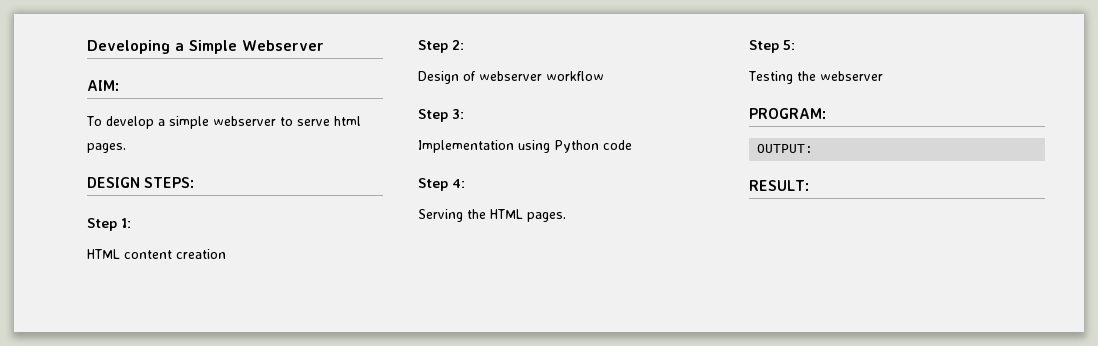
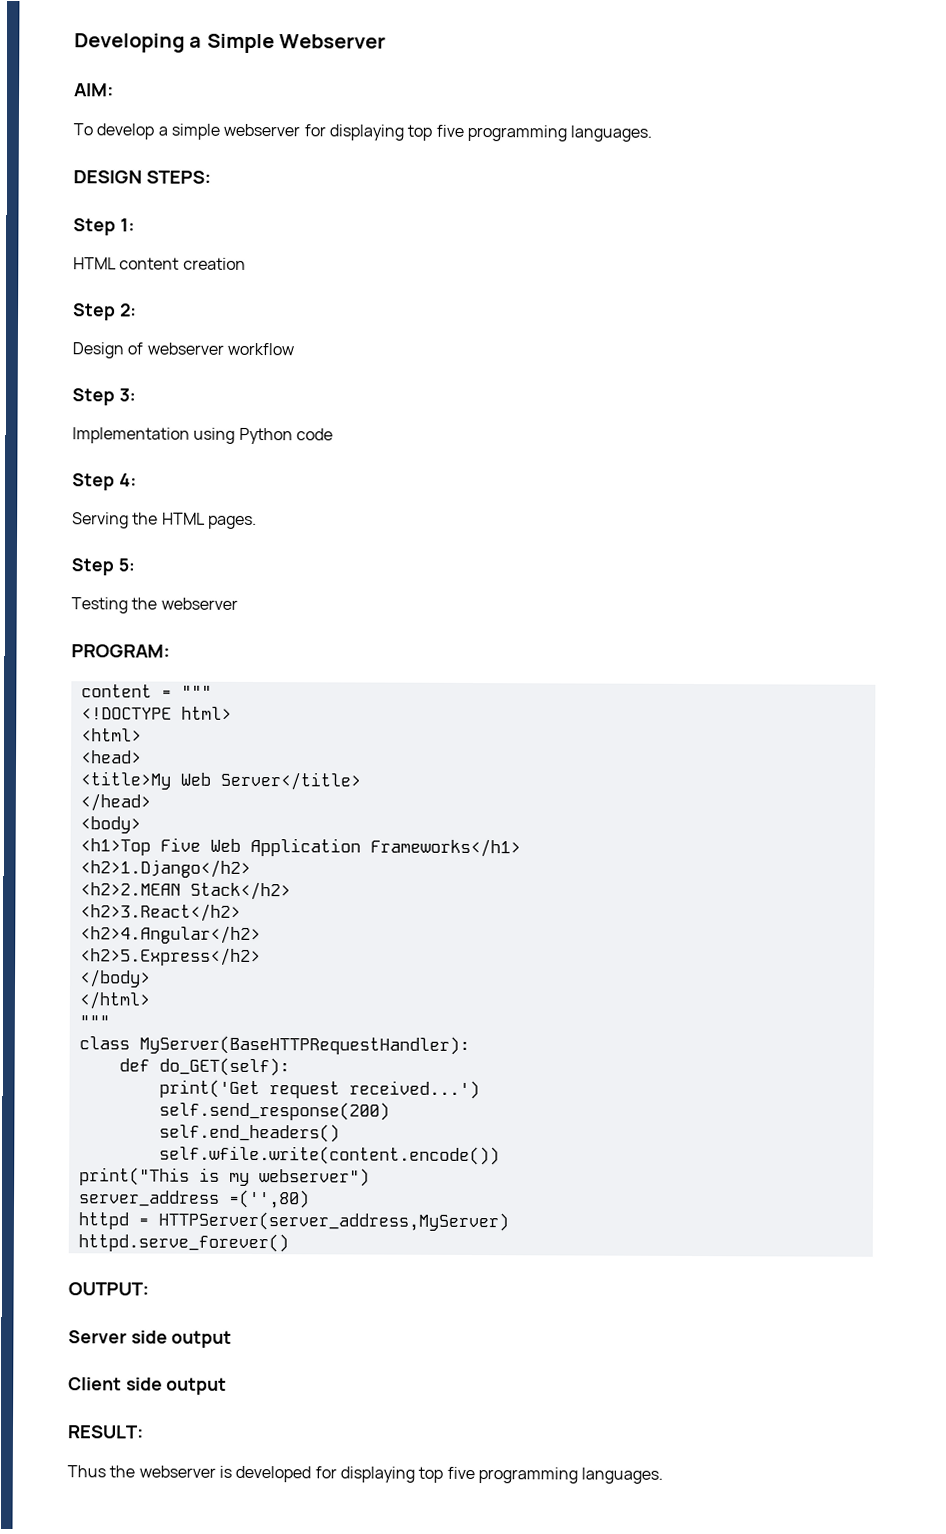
- To develop a simple webserver to serve html pages.
+ To develop a simple webserver for displaying top five programming languages.
+ content = """
+ <!DOCTYPE html>
+ <html>
+ <head>
+ <title>My Web Server</title>
+ </head>
+ <body>
+ <h1>Top Five Web Application Frameworks</h1>
+ <h2>1.Django</h2>
+ <h2>2.MEAN Stack</h2>
+ <h2>3.React</h2>
+ <h2>4.Angular</h2>
+ <h2>5.Express</h2>
+ </body>
+ </html>
+ """
+ class MyServer(BaseHTTPRequestHandler):
+ def do_GET(self):
+ print('Get request received...')
+ self.send_response(200)
+ self.end_headers()
+ self.wfile.write(content.encode())
+ print("This is my webserver")
+ server_address =('',80)
+ httpd = HTTPServer(server_address,MyServer)
+ httpd.serve_forever()
  OUTPUT:
+ Server side output
+ Client side output
  RESULT:
+ Thus the webserver is developed for displaying top five programming languages.

